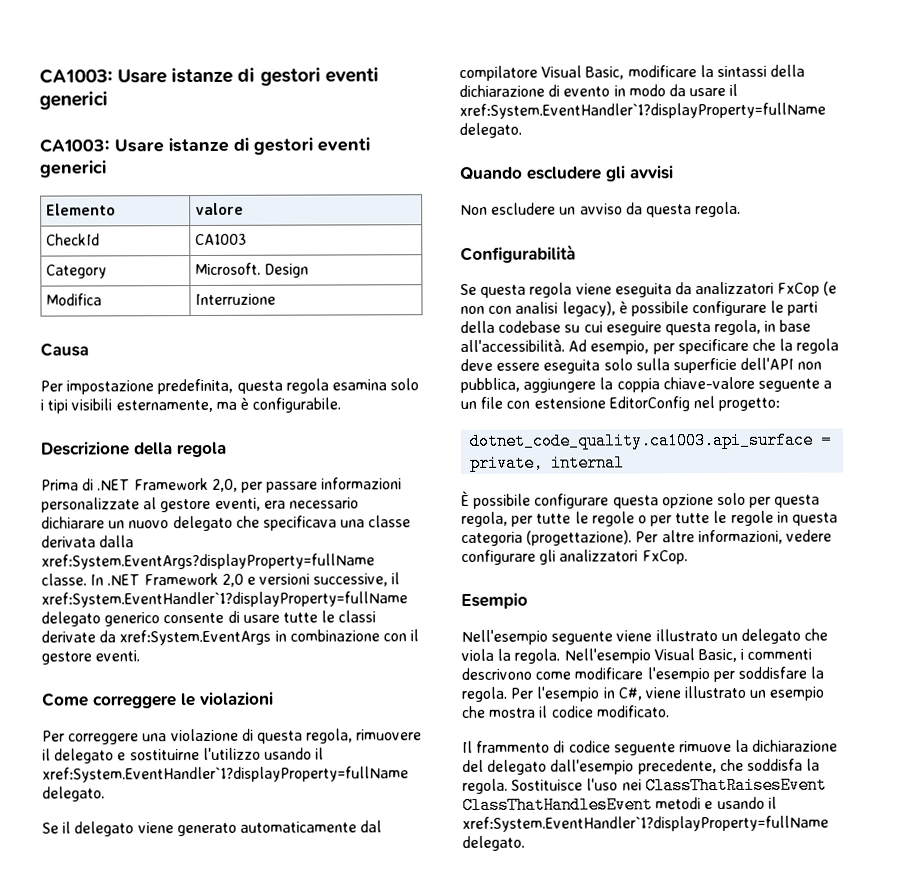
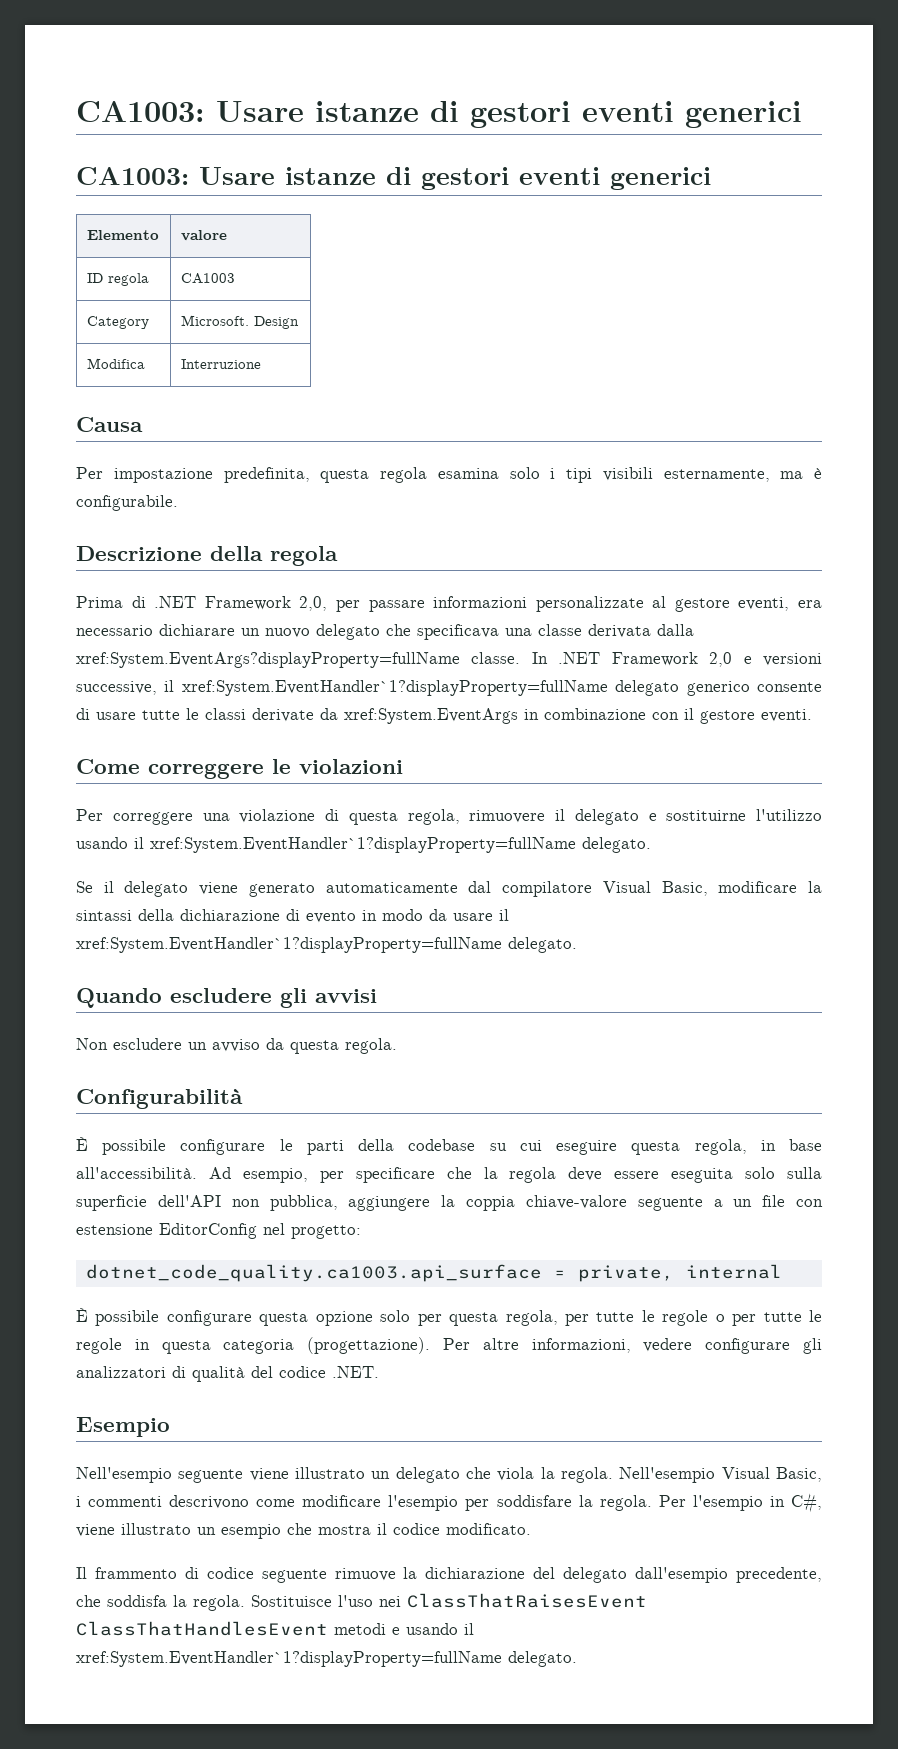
- CheckId | CA1003
+ ID regola | CA1003
- Se questa regola viene eseguita da analizzatori FxCop (e non con analisi legacy), è possibile configurare le parti della codebase su cui eseguire questa regola, in base all'accessibilità.
+ È possibile configurare le parti della codebase su cui eseguire questa regola, in base all'accessibilità.
- Per altre informazioni, vedere configurare gli analizzatori FxCop.
+ Per altre informazioni, vedere configurare gli analizzatori di qualità del codice .NET.

